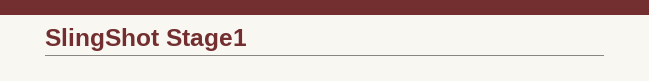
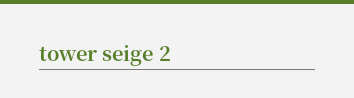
- SlingShot Stage1
+ tower seige 2

